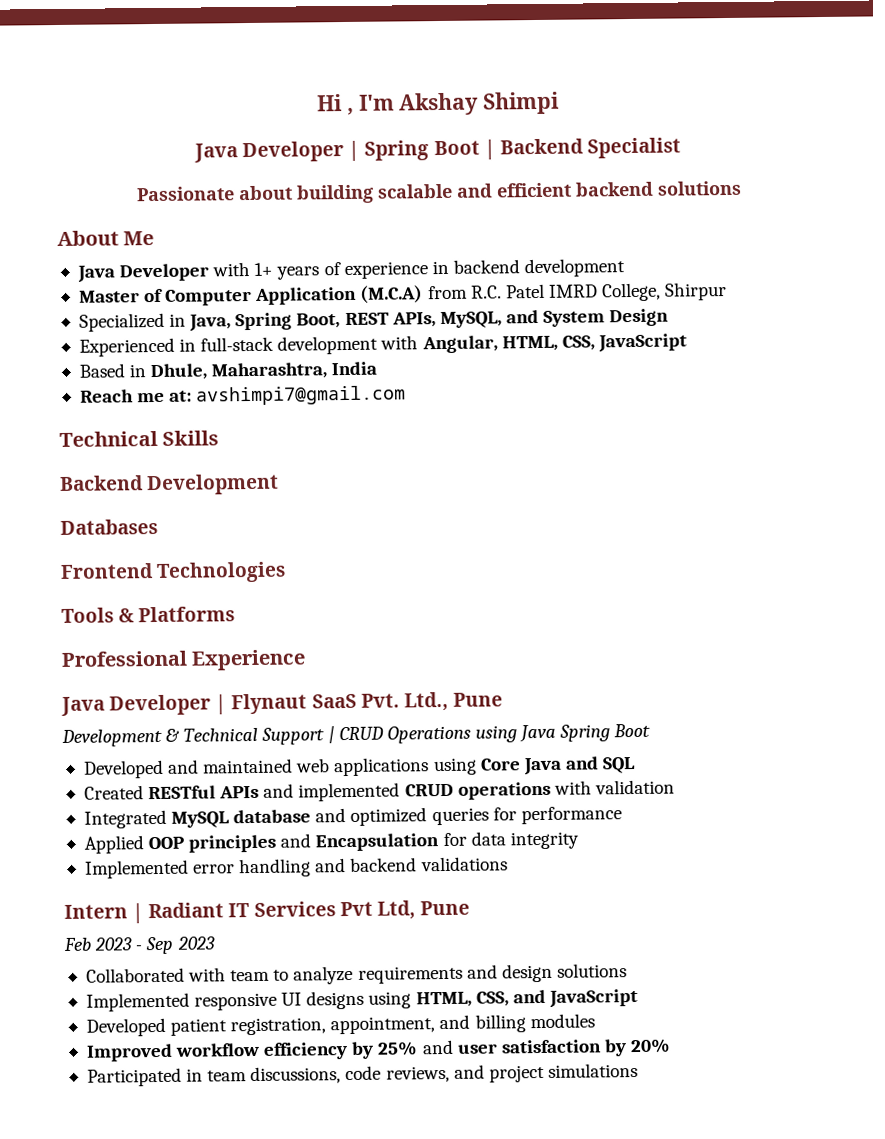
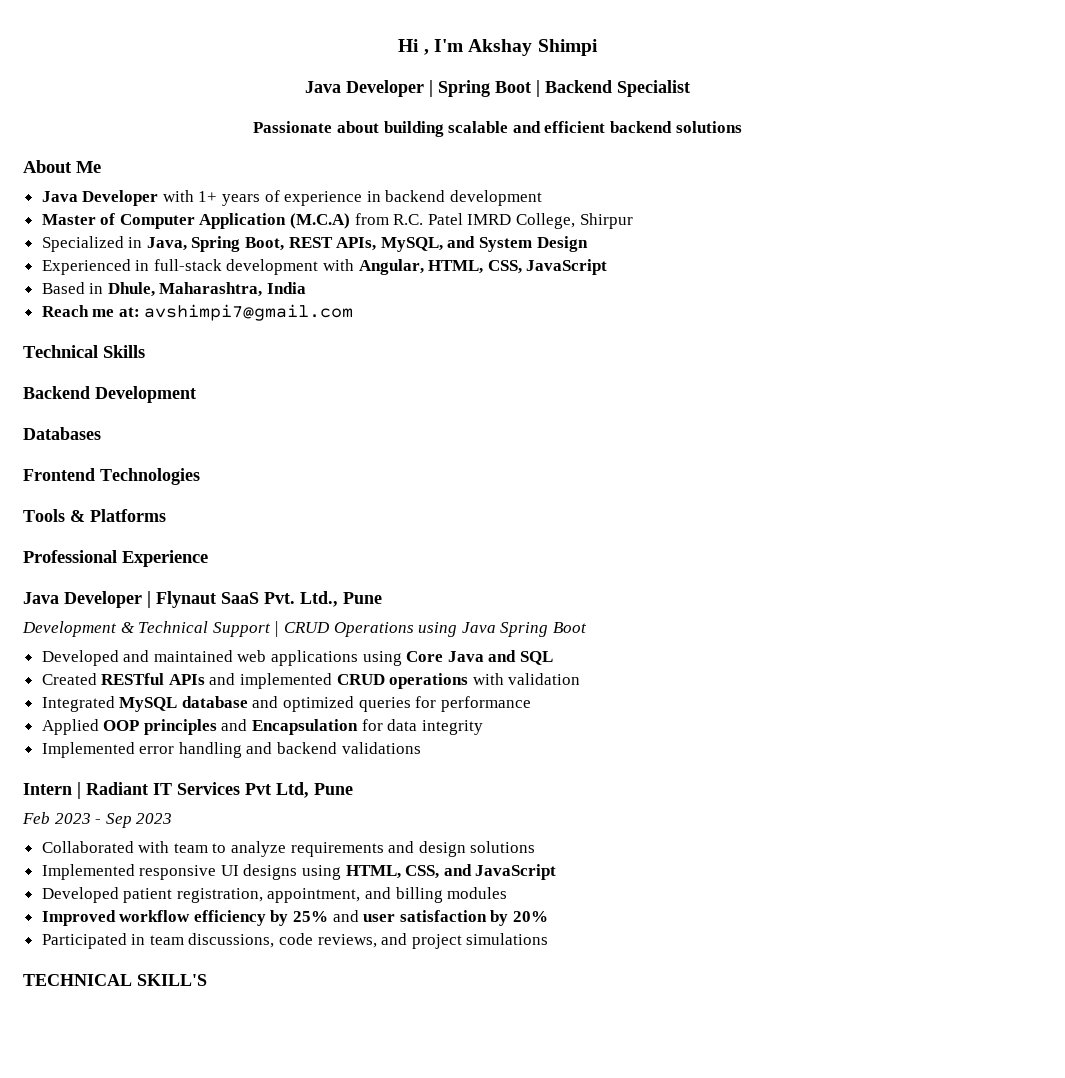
+ TECHNICAL SKILL'S

